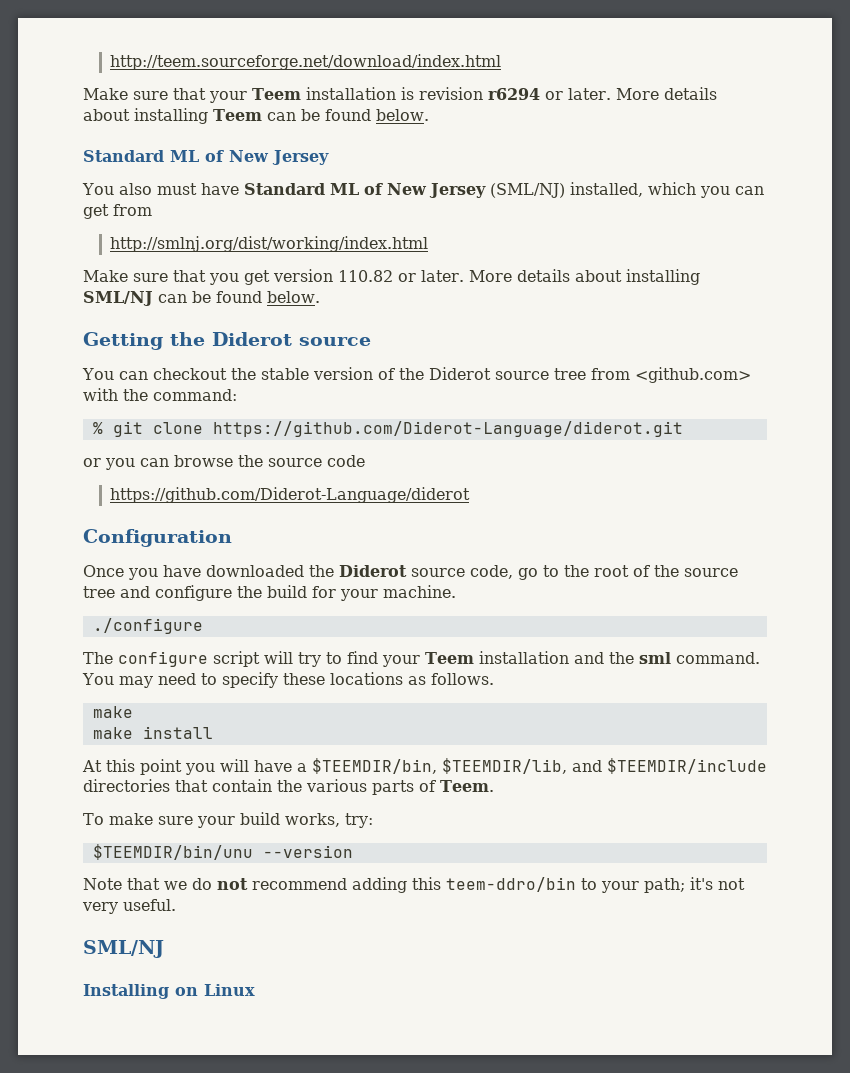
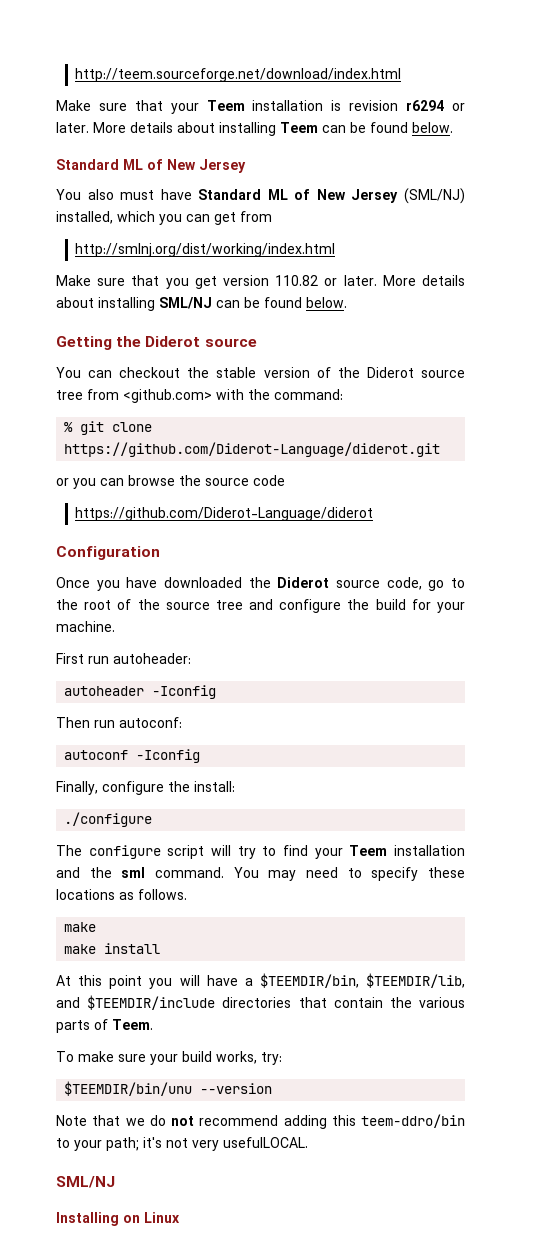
+ First run autoheader:
+ autoheader -Iconfig
+ Then run autoconf:
+ autoconf -Iconfig
+ Finally, configure the install:
- Note that we do not recommend adding this teem-ddro/bin to your path; it's not very useful.
+ Note that we do not recommend adding this teem-ddro/bin to your path; it's not very usefulLOCAL.

